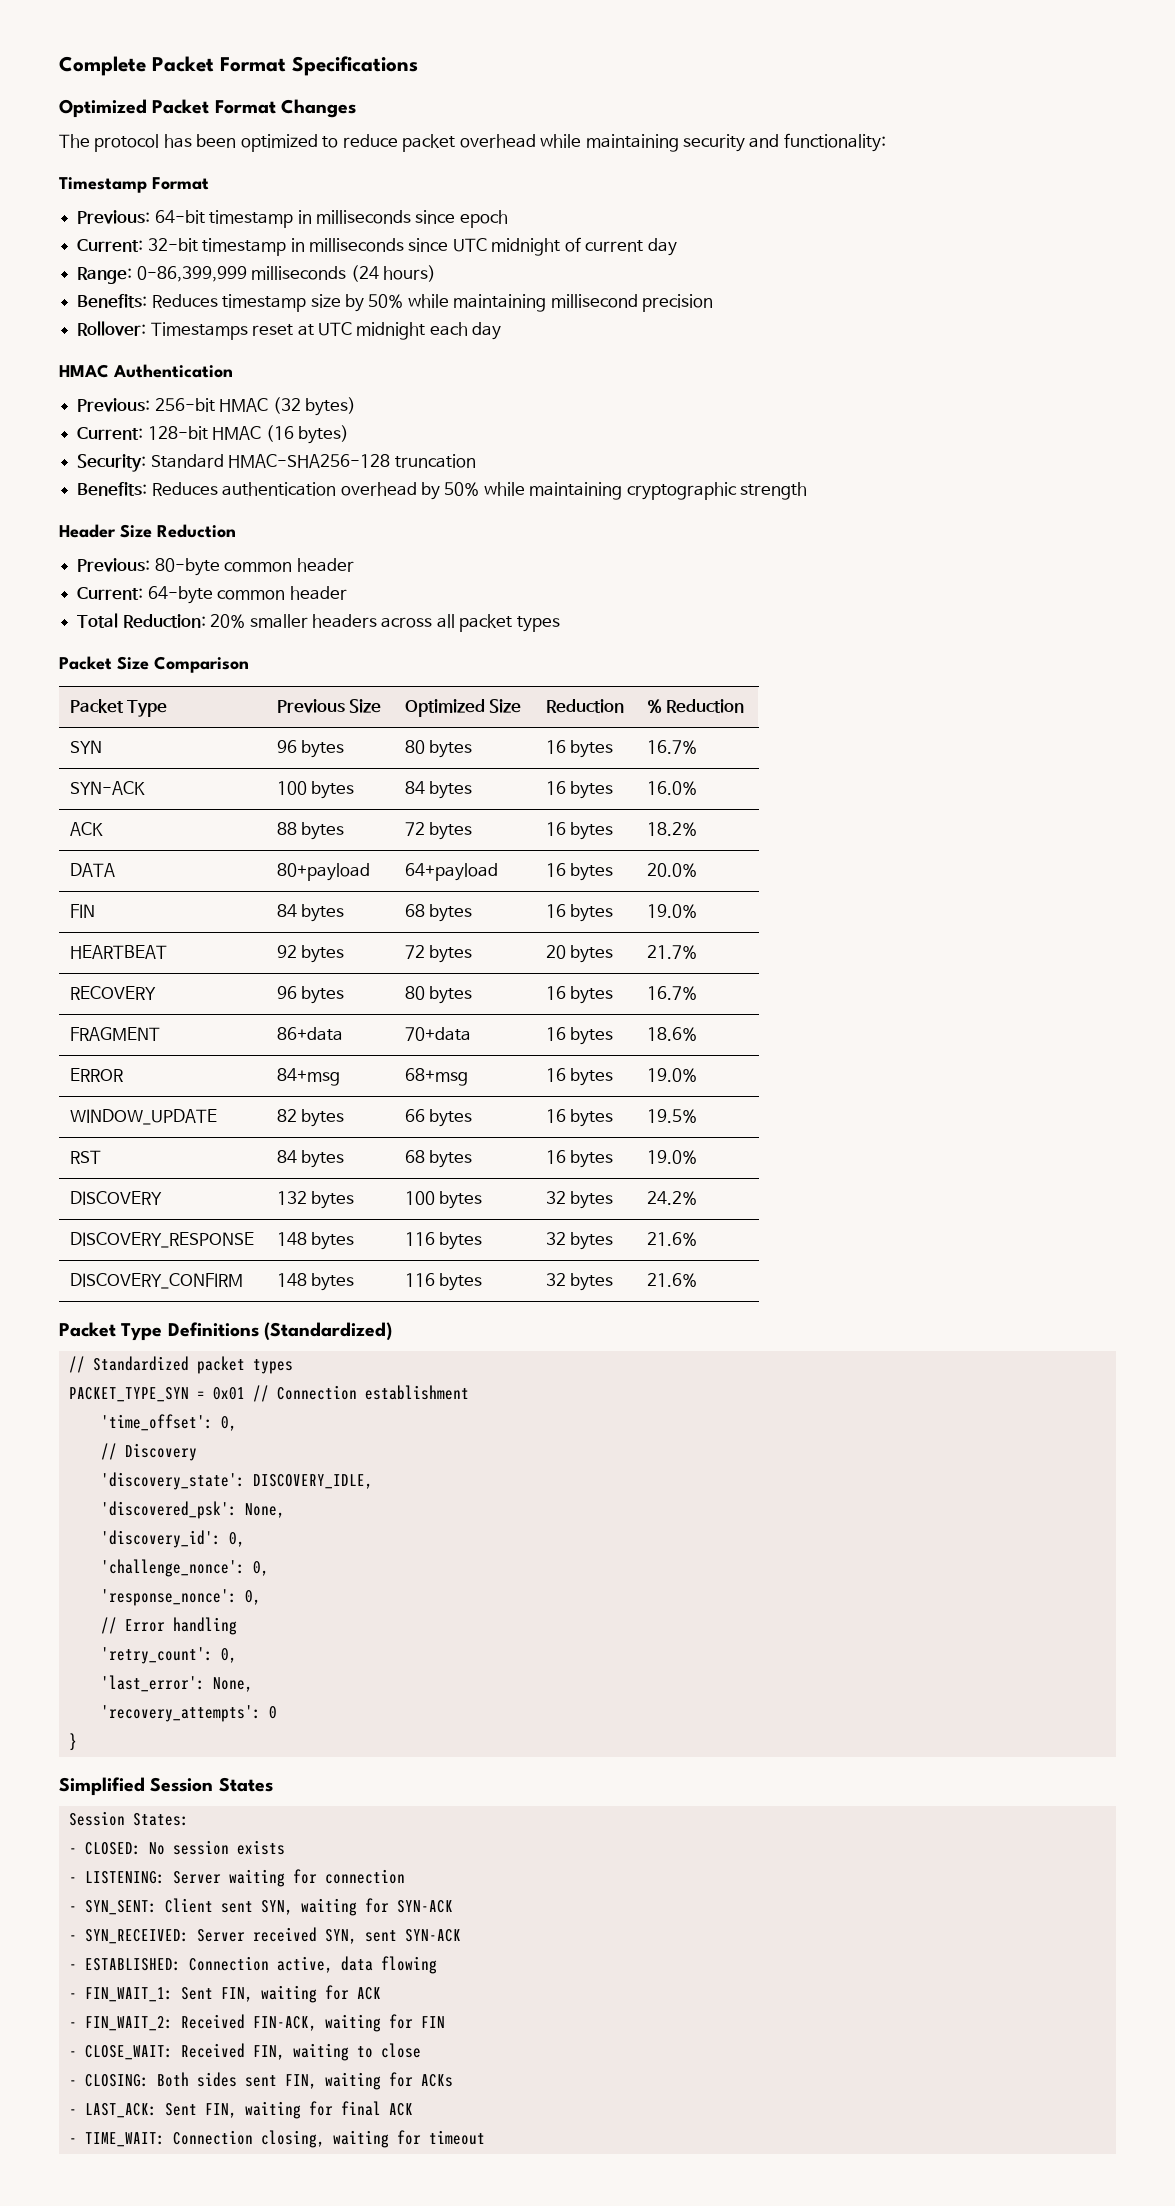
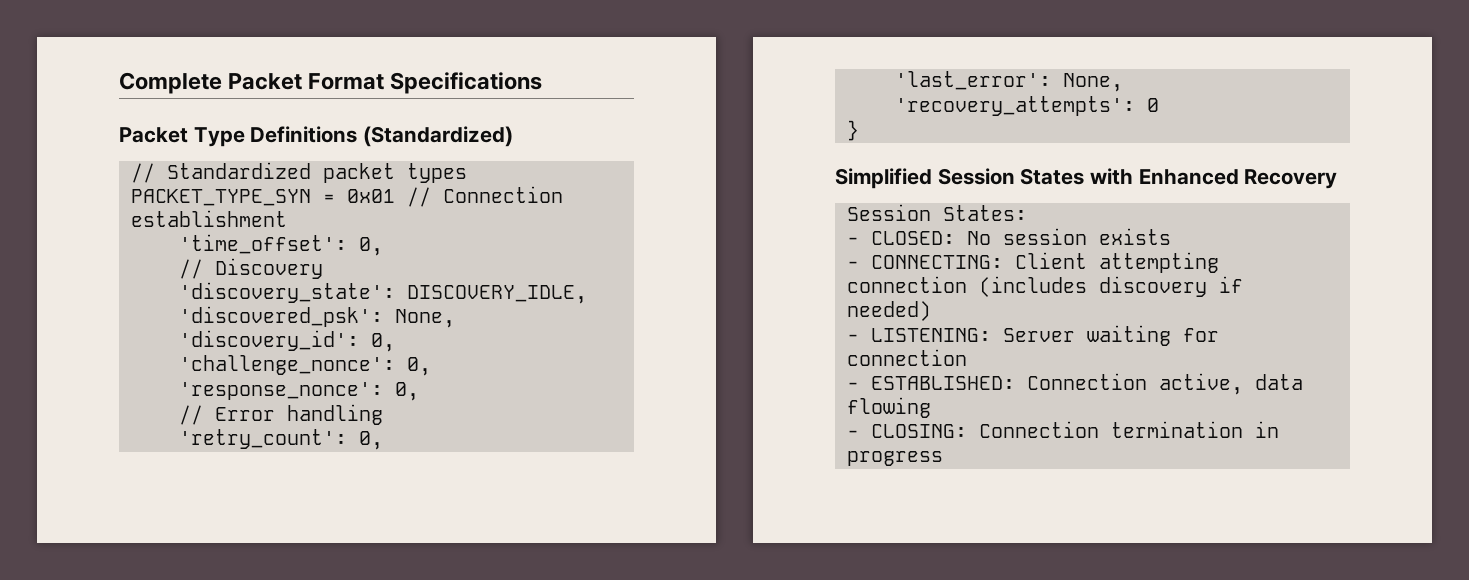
- Optimized Packet Format Changes
- The protocol has been optimized to reduce packet overhead while maintaining security and functionality:
- Timestamp Format
- Previous: 64-bit timestamp in milliseconds since epoch
- Current: 32-bit timestamp in milliseconds since UTC midnight of current day
- Range: 0-86,399,999 milliseconds (24 hours)
- Benefits: Reduces timestamp size by 50% while maintaining millisecond precision
- Rollover: Timestamps reset at UTC midnight each day
- HMAC Authentication
- Previous: 256-bit HMAC (32 bytes)
- Current: 128-bit HMAC (16 bytes)
- Security: Standard HMAC-SHA256-128 truncation
- Benefits: Reduces authentication overhead by 50% while maintaining cryptographic strength
- Header Size Reduction
- Previous: 80-byte common header
- Current: 64-byte common header
- Total Reduction: 20% smaller headers across all packet types
- Packet Size Comparison
- Packet Type | Previous Size | Optimized Size | Reduction | % Reduction
- SYN | 96 bytes | 80 bytes | 16 bytes | 16.7%
- SYN-ACK | 100 bytes | 84 bytes | 16 bytes | 16.0%
- ACK | 88 bytes | 72 bytes | 16 bytes | 18.2%
- DATA | 80+payload | 64+payload | 16 bytes | 20.0%
- FIN | 84 bytes | 68 bytes | 16 bytes | 19.0%
- HEARTBEAT | 92 bytes | 72 bytes | 20 bytes | 21.7%
- RECOVERY | 96 bytes | 80 bytes | 16 bytes | 16.7%
- FRAGMENT | 86+data | 70+data | 16 bytes | 18.6%
- ERROR | 84+msg | 68+msg | 16 bytes | 19.0%
- WINDOW_UPDATE | 82 bytes | 66 bytes | 16 bytes | 19.5%
- RST | 84 bytes | 68 bytes | 16 bytes | 19.0%
- DISCOVERY | 132 bytes | 100 bytes | 32 bytes | 24.2%
- DISCOVERY_RESPONSE | 148 bytes | 116 bytes | 32 bytes | 21.6%
- DISCOVERY_CONFIRM | 148 bytes | 116 bytes | 32 bytes | 21.6%
- Simplified Session States
+ Simplified Session States with Enhanced Recovery
+ - CONNECTING: Client attempting connection (includes discovery if needed)
- - SYN_SENT: Client sent SYN, waiting for SYN-ACK
- - SYN_RECEIVED: Server received SYN, sent SYN-ACK
- - FIN_WAIT_1: Sent FIN, waiting for ACK
- - FIN_WAIT_2: Received FIN-ACK, waiting for FIN
- - CLOSE_WAIT: Received FIN, waiting to close
- - CLOSING: Both sides sent FIN, waiting for ACKs
- - LAST_ACK: Sent FIN, waiting for final ACK
- - TIME_WAIT: Connection closing, waiting for timeout
+ - CLOSING: Connection termination in progress

